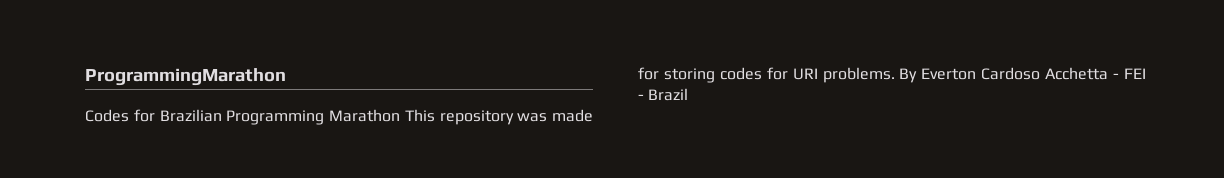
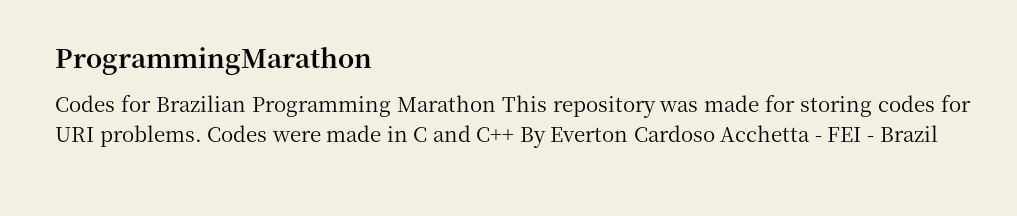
- By Everton Cardoso Acchetta - FEI - Brazil
+ Codes were made in C and C++ By Everton Cardoso Acchetta - FEI - Brazil

